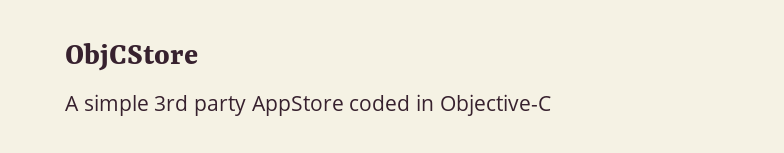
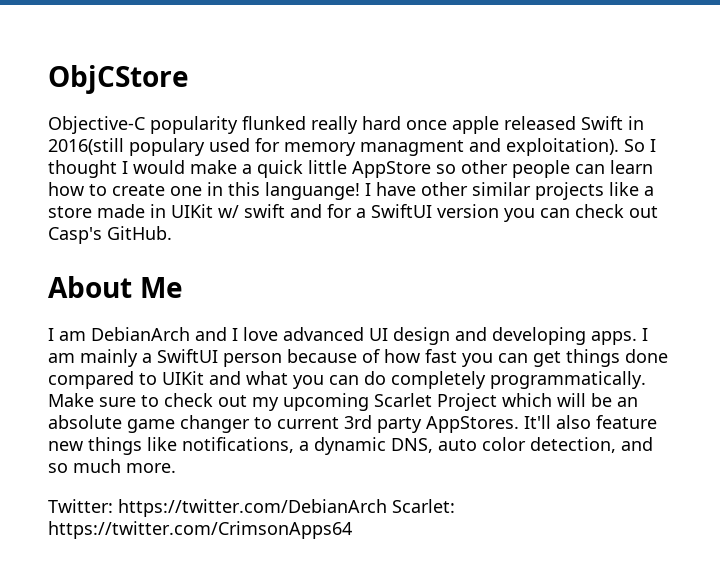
- A simple 3rd party AppStore coded in Objective-C
+ Objective-C popularity flunked really hard once apple released Swift in 2016(still populary used for memory managment and exploitation). So I thought I would make a quick little AppStore so other people can learn how to create one in this languange! I have other similar projects like a store made in UIKit w/ swift and for a SwiftUI version you can check out Casp's GitHub.
+ About Me
+ I am DebianArch and I love advanced UI design and developing apps. I am mainly a SwiftUI person because of how fast you can get things done compared to UIKit and what you can do completely programmatically. Make sure to check out my upcoming Scarlet Project which will be an absolute game changer to current 3rd party AppStores. It'll also feature new things like notifications, a dynamic DNS, auto color detection, and so much more.
+ Twitter: https://twitter.com/DebianArch Scarlet: https://twitter.com/CrimsonApps64

